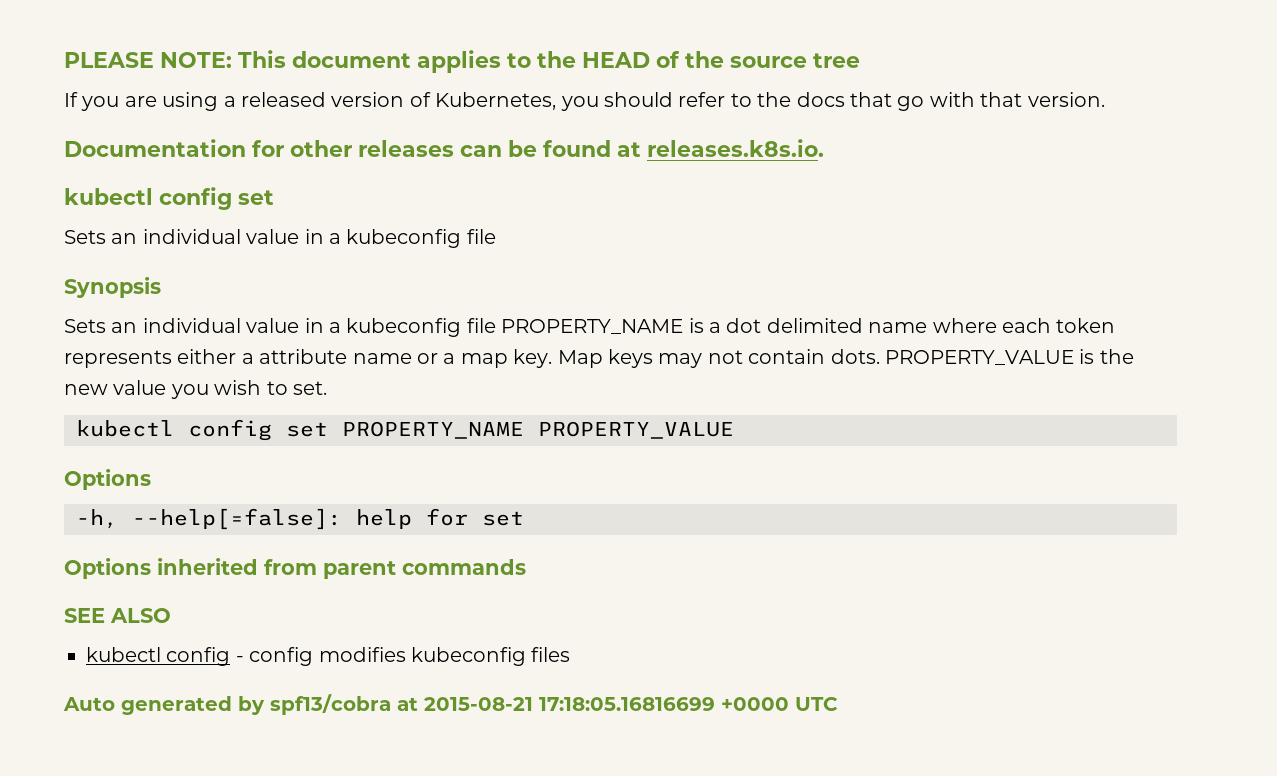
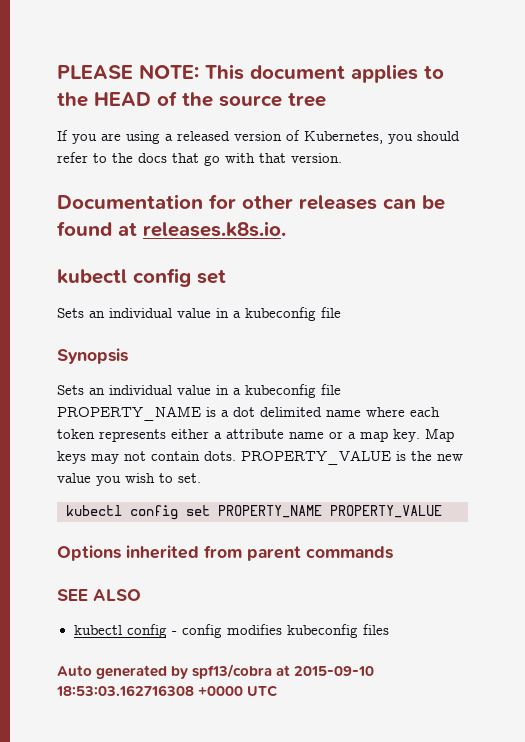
  kubectl config set PROPERTY_NAME PROPERTY_VALUE
- Options
- -h, --help[=false]: help for set
- Auto generated by spf13/cobra at 2015-08-21 17:18:05.16816699 +0000 UTC
+ Auto generated by spf13/cobra at 2015-09-10 18:53:03.162716308 +0000 UTC

